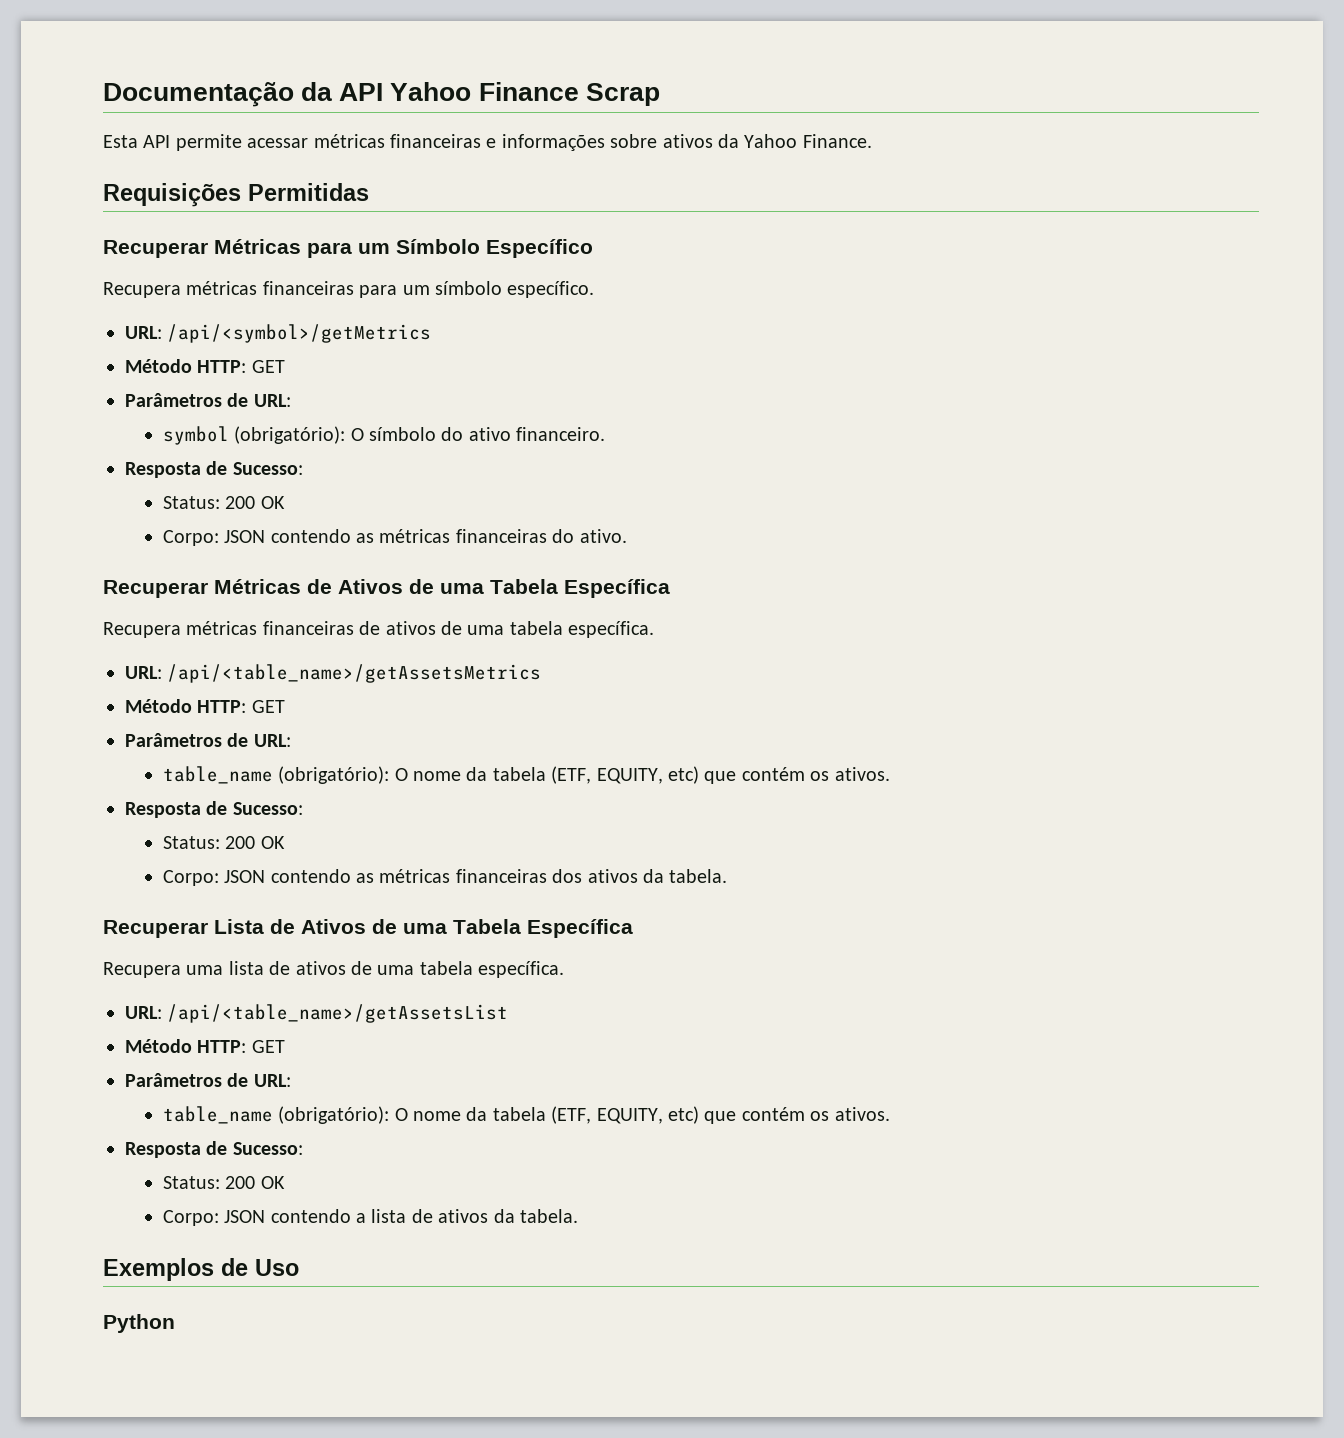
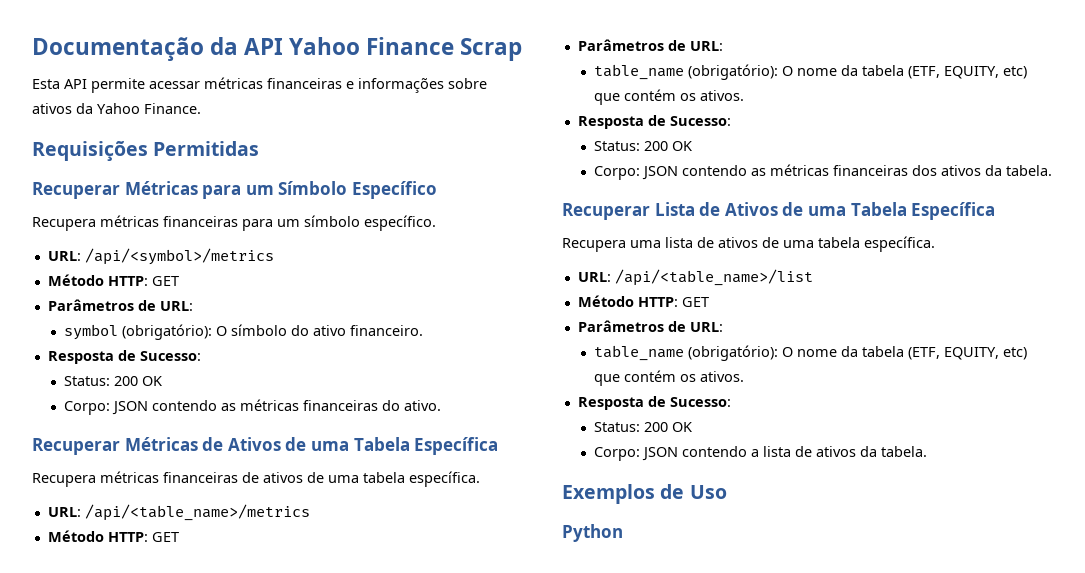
- URL: /api/<symbol>/getMetrics
+ URL: /api/<symbol>/metrics
- URL: /api/<table_name>/getAssetsMetrics
+ URL: /api/<table_name>/metrics
- URL: /api/<table_name>/getAssetsList
+ URL: /api/<table_name>/list

